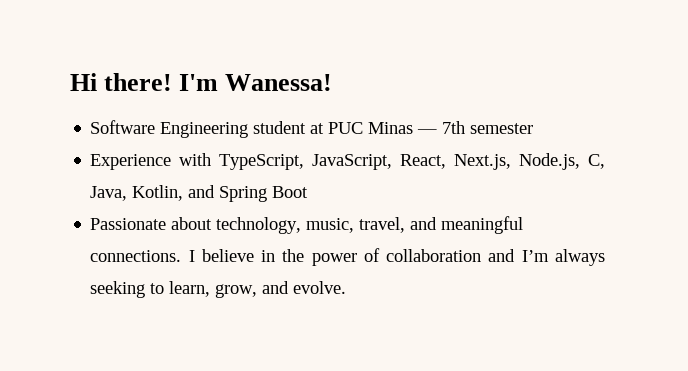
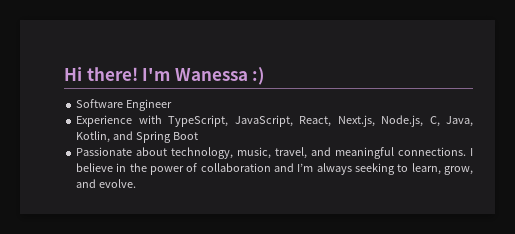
- I'm Wanessa!
+ I'm Wanessa :)
- Software Engineering student at PUC Minas — 7th semester
+ Software Engineer

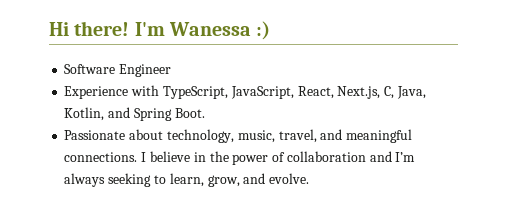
- Experience with TypeScript, JavaScript, React, Next.js, Node.js, C, Java, Kotlin, and Spring Boot
+ Experience with TypeScript, JavaScript, React, Next.js, C, Java, Kotlin, and Spring Boot.

